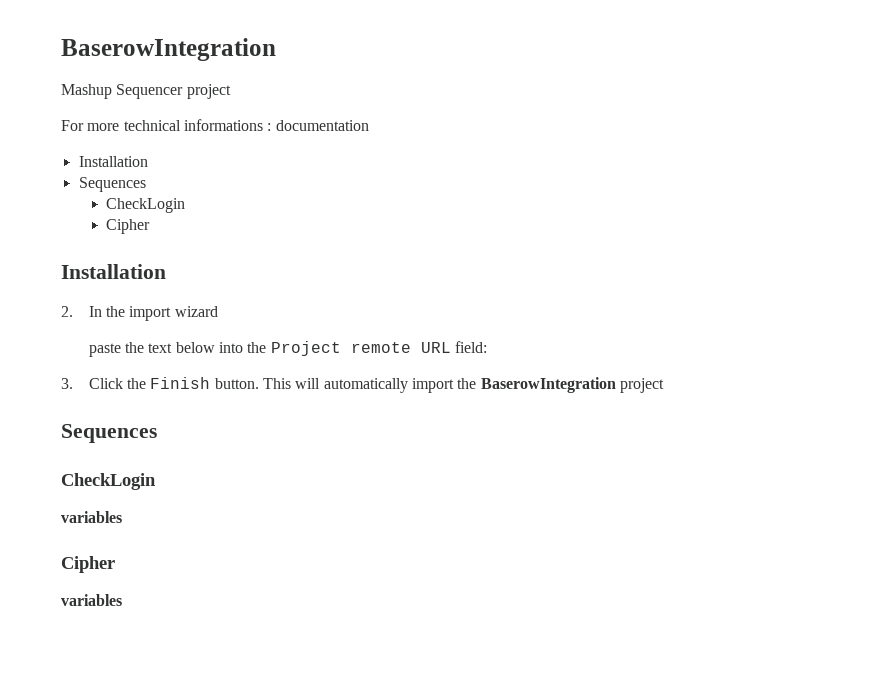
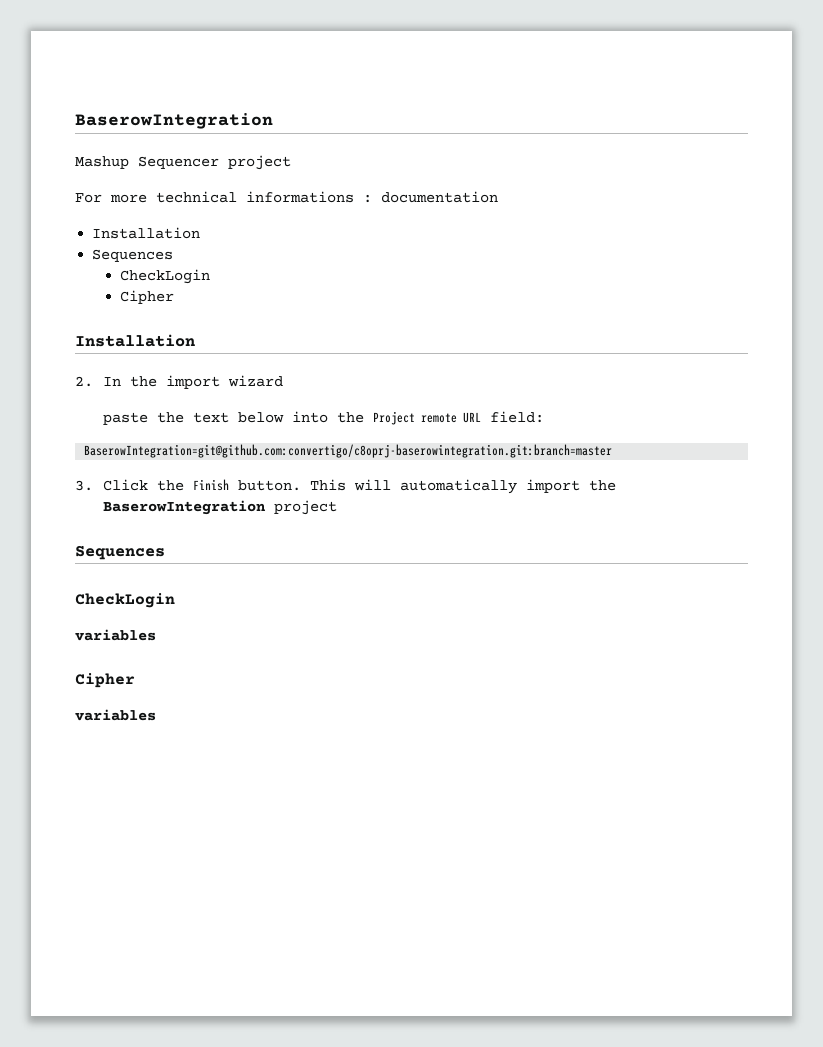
+ BaserowIntegration=git@github.com:convertigo/c8oprj-baserowintegration.git:branch=master

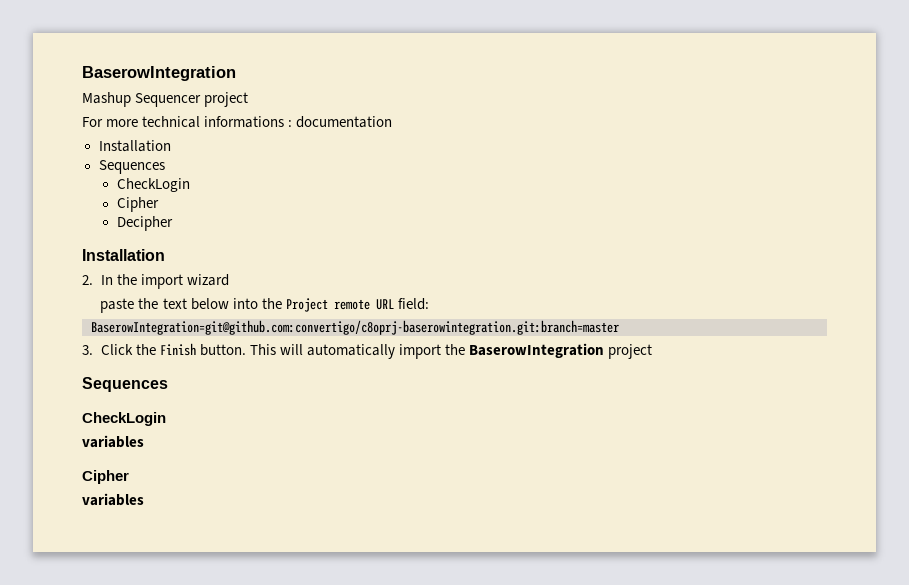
+ Decipher

